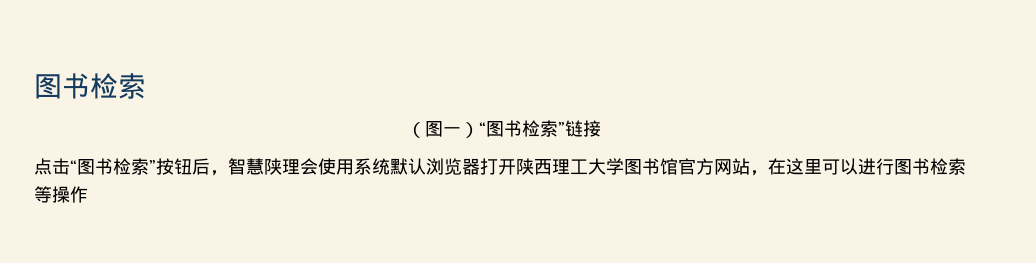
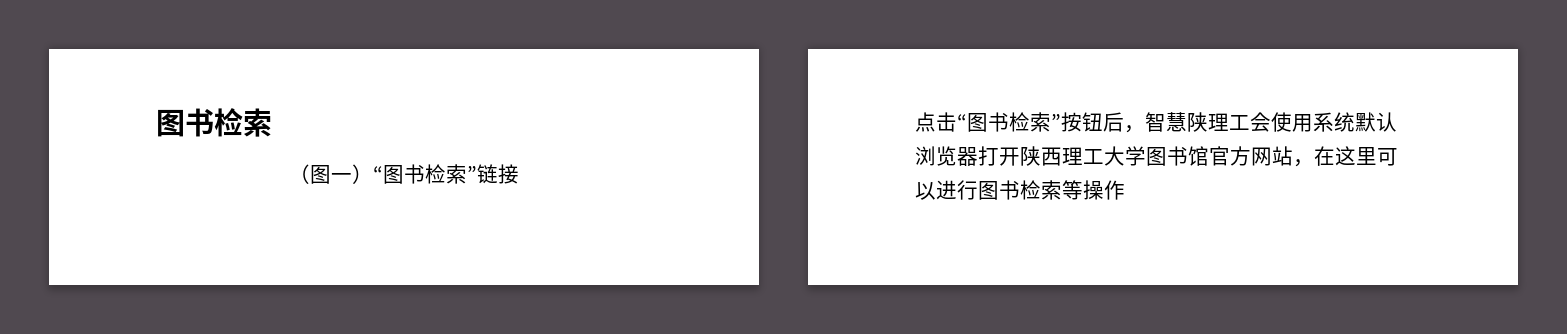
- 点击“图书检索”按钮后，智慧陕理会使用系统默认浏览器打开陕西理工大学图书馆官方网站，在这里可以进行图书检索等操作
+ 点击“图书检索”按钮后，智慧陕理工会使用系统默认浏览器打开陕西理工大学图书馆官方网站，在这里可以进行图书检索等操作

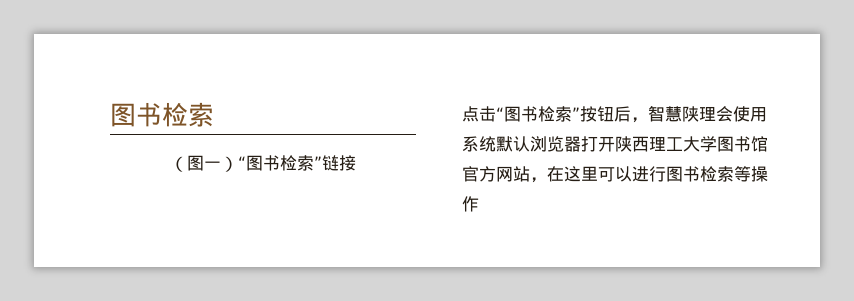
- 点击“图书检索”按钮后，智慧陕理工会使用系统默认浏览器打开陕西理工大学图书馆官方网站，在这里可以进行图书检索等操作
+ 点击“图书检索”按钮后，智慧陕理会使用系统默认浏览器打开陕西理工大学图书馆官方网站，在这里可以进行图书检索等操作

